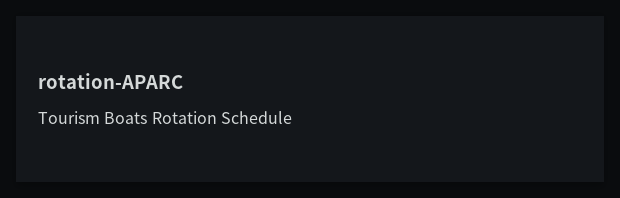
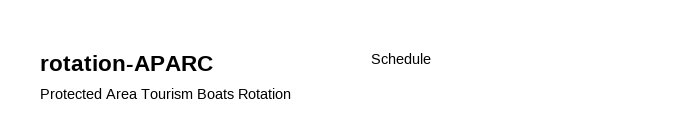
- Tourism Boats Rotation Schedule
+ Protected Area Tourism Boats Rotation Schedule

